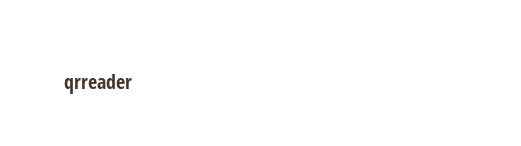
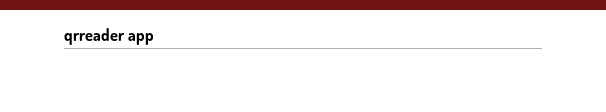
- qrreader
+ qrreader app

